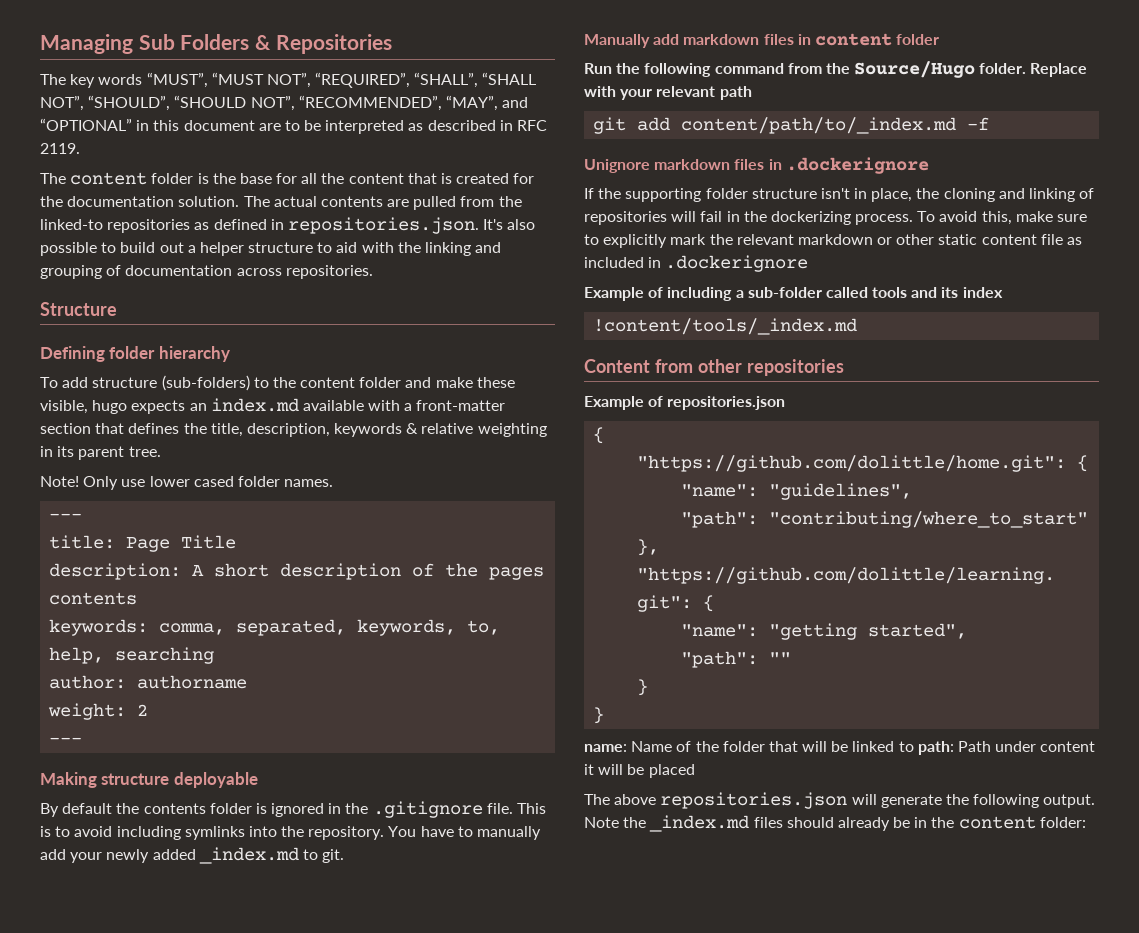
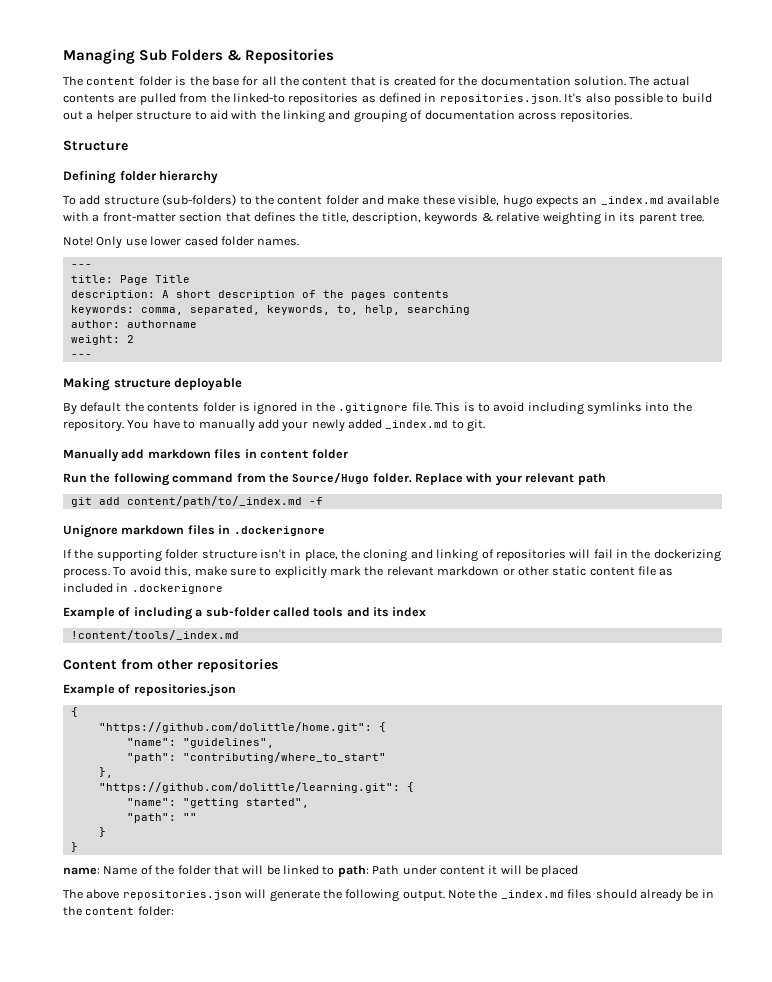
- The key words “MUST”, “MUST NOT”, “REQUIRED”, “SHALL”, “SHALL NOT”, “SHOULD”, “SHOULD NOT”, “RECOMMENDED”, “MAY”, and “OPTIONAL” in this document are to be interpreted as described in RFC 2119.
- To add structure (sub-folders) to the content folder and make these visible, hugo expects an index.md available with a front-matter section that defines the title, description, keywords & relative weighting in its parent tree.
+ To add structure (sub-folders) to the content folder and make these visible, hugo expects an _index.md available with a front-matter section that defines the title, description, keywords & relative weighting in its parent tree.

